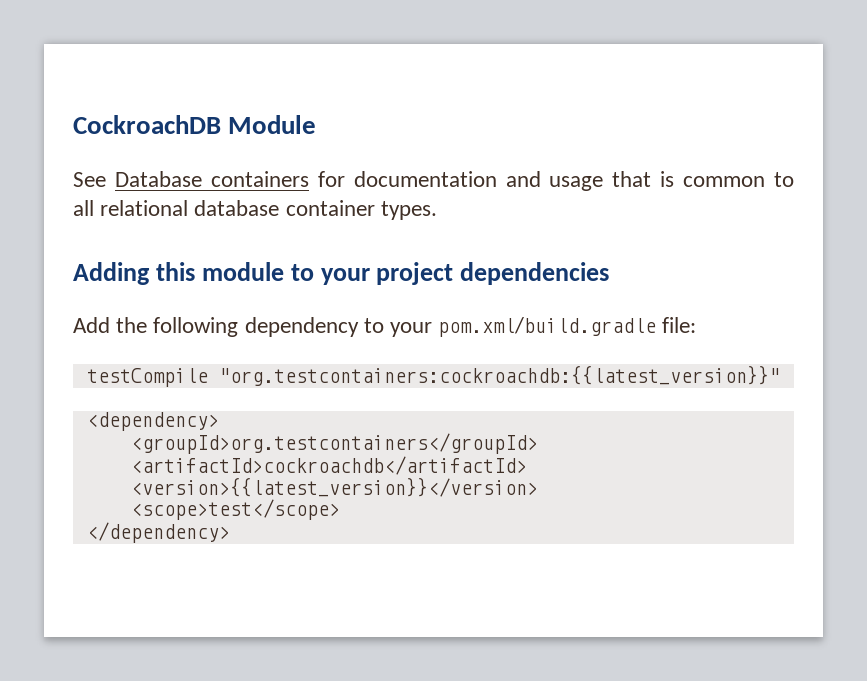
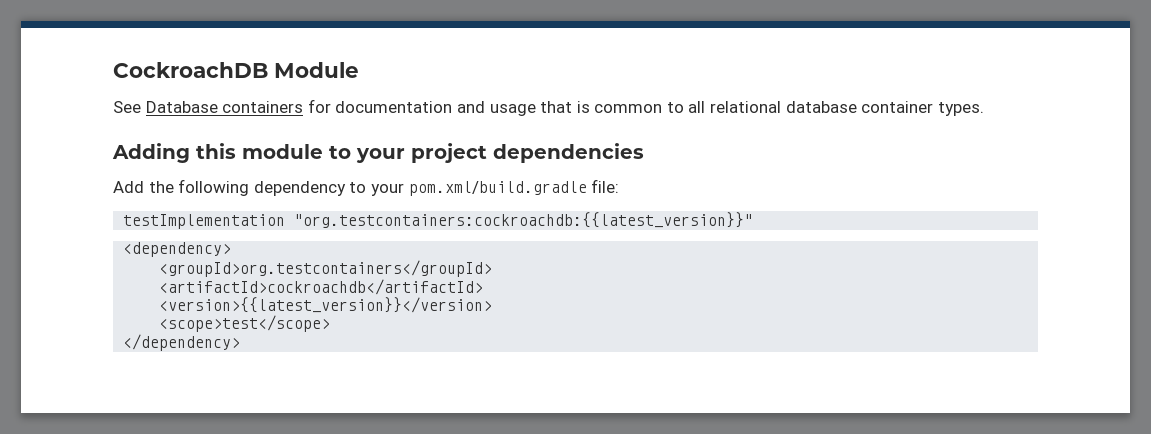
- testCompile "org.testcontainers:cockroachdb:{{latest_version}}"
+ testImplementation "org.testcontainers:cockroachdb:{{latest_version}}"

